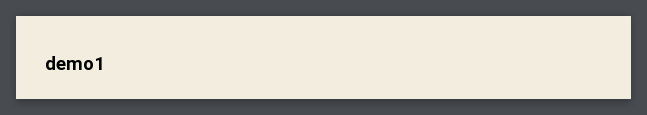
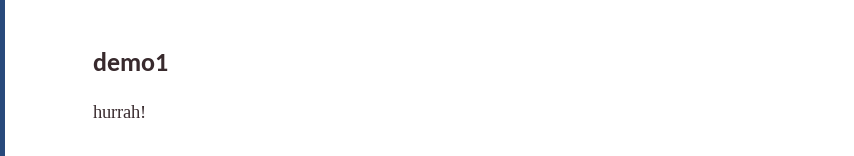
+ hurrah!

